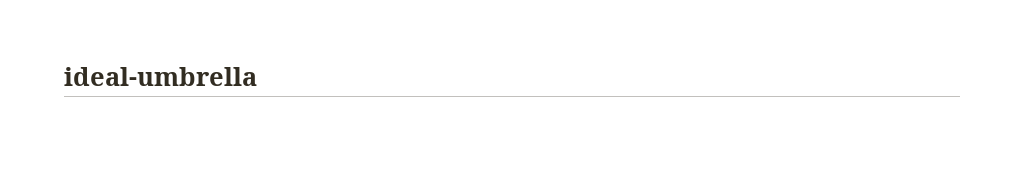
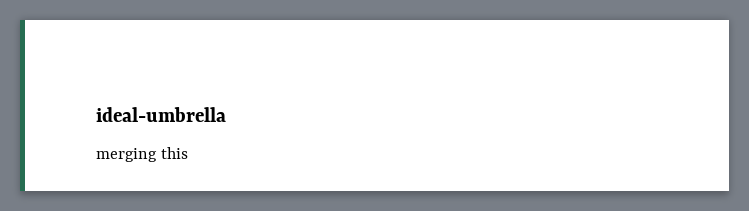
+ merging this

